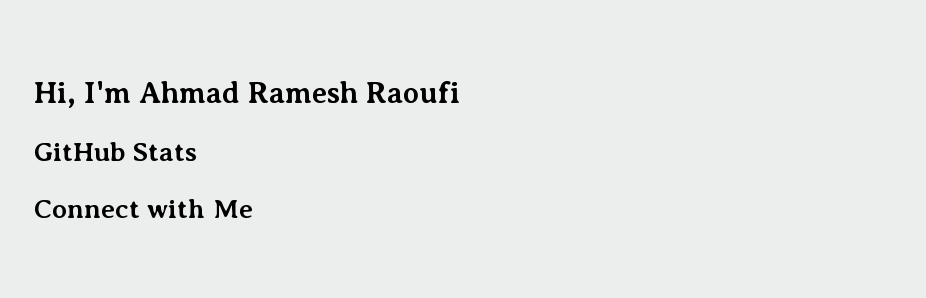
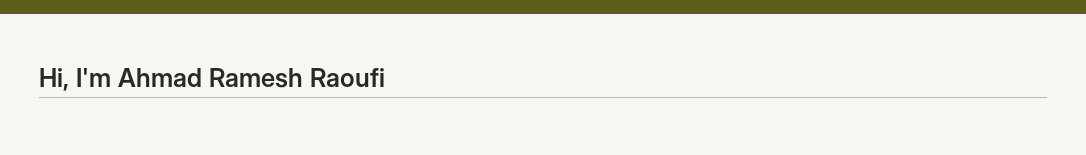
- GitHub Stats
- Connect with Me

